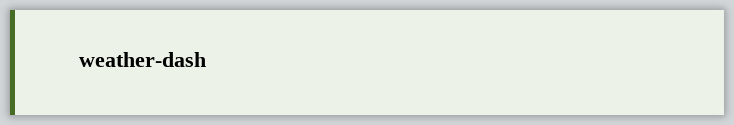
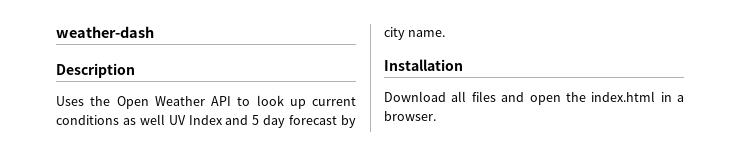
+ Description
+ Uses the Open Weather API to look up current conditions as well UV Index and 5 day forecast by city name.
+ Installation
+ Download all files and open the index.html in a browser.

